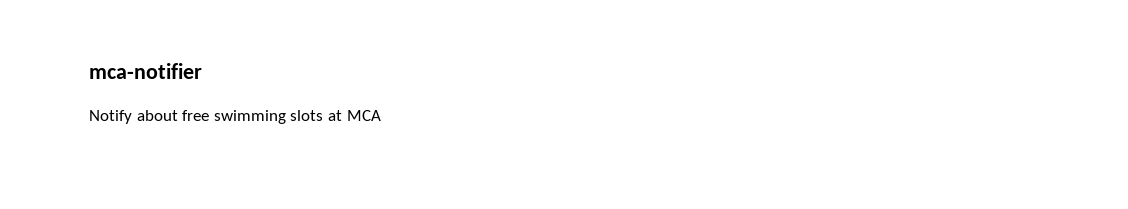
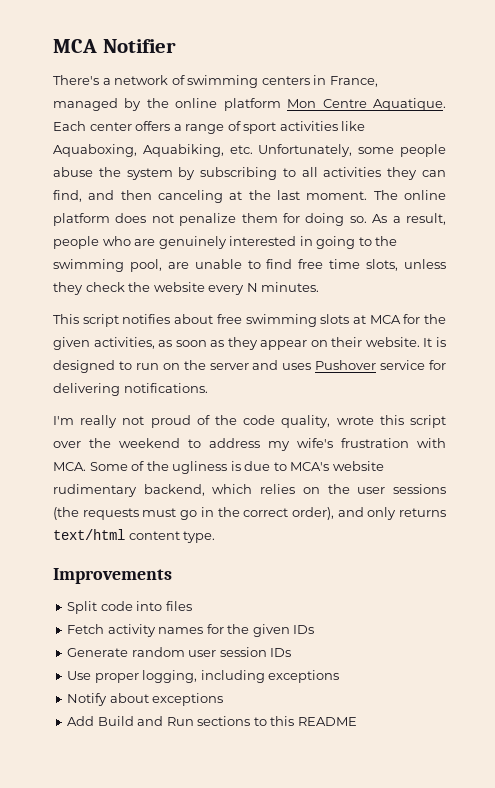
- mca-notifier
- Notify about free swimming slots at MCA
+ MCA Notifier
+ There's a network of swimming centers in France, managed by the online platform Mon Centre Aquatique. Each center offers a range of sport activities like Aquaboxing, Aquabiking, etc. Unfortunately, some people abuse the system by subscribing to all activities they can find, and then canceling at the last moment. The online platform does not penalize them for doing so. As a result, people who are genuinely interested in going to the swimming pool, are unable to find free time slots, unless they check the website every N minutes.
+ This script notifies about free swimming slots at MCA for the given activities, as soon as they appear on their website. It is designed to run on the server and uses Pushover service for delivering notifications.
+ I'm really not proud of the code quality, wrote this script over the weekend to address my wife's frustration with MCA. Some of the ugliness is due to MCA's website rudimentary backend, which relies on the user sessions (the requests must go in the correct order), and only returns text/html content type.
+ Improvements
+ Split code into files
+ Fetch activity names for the given IDs
+ Generate random user session IDs
+ Use proper logging, including exceptions
+ Notify about exceptions
+ Add Build and Run sections to this README

